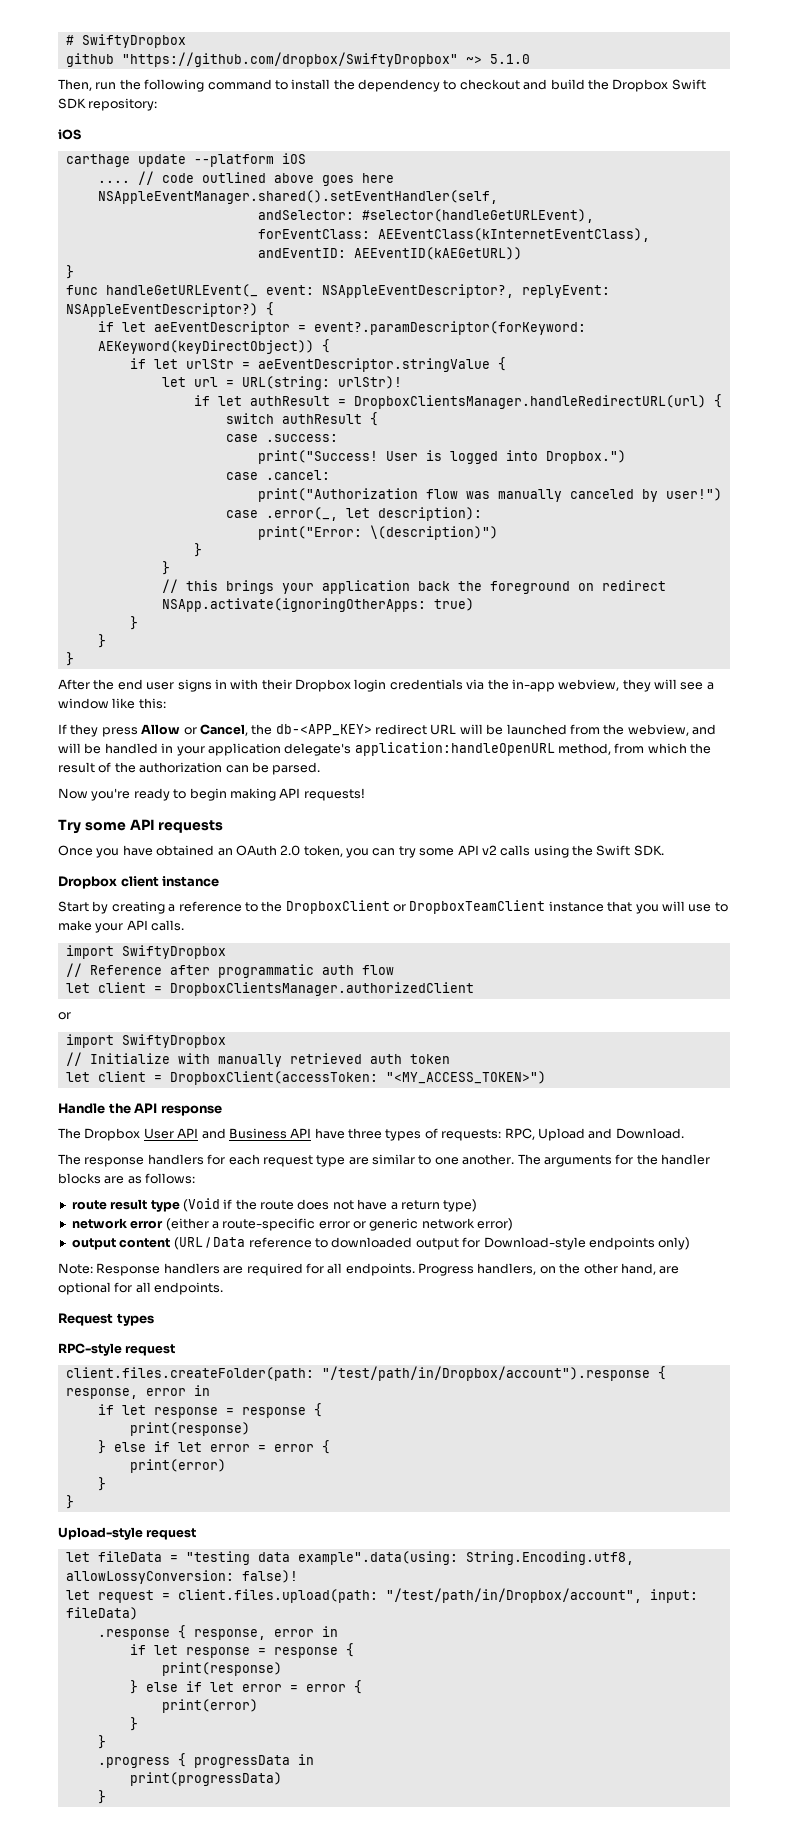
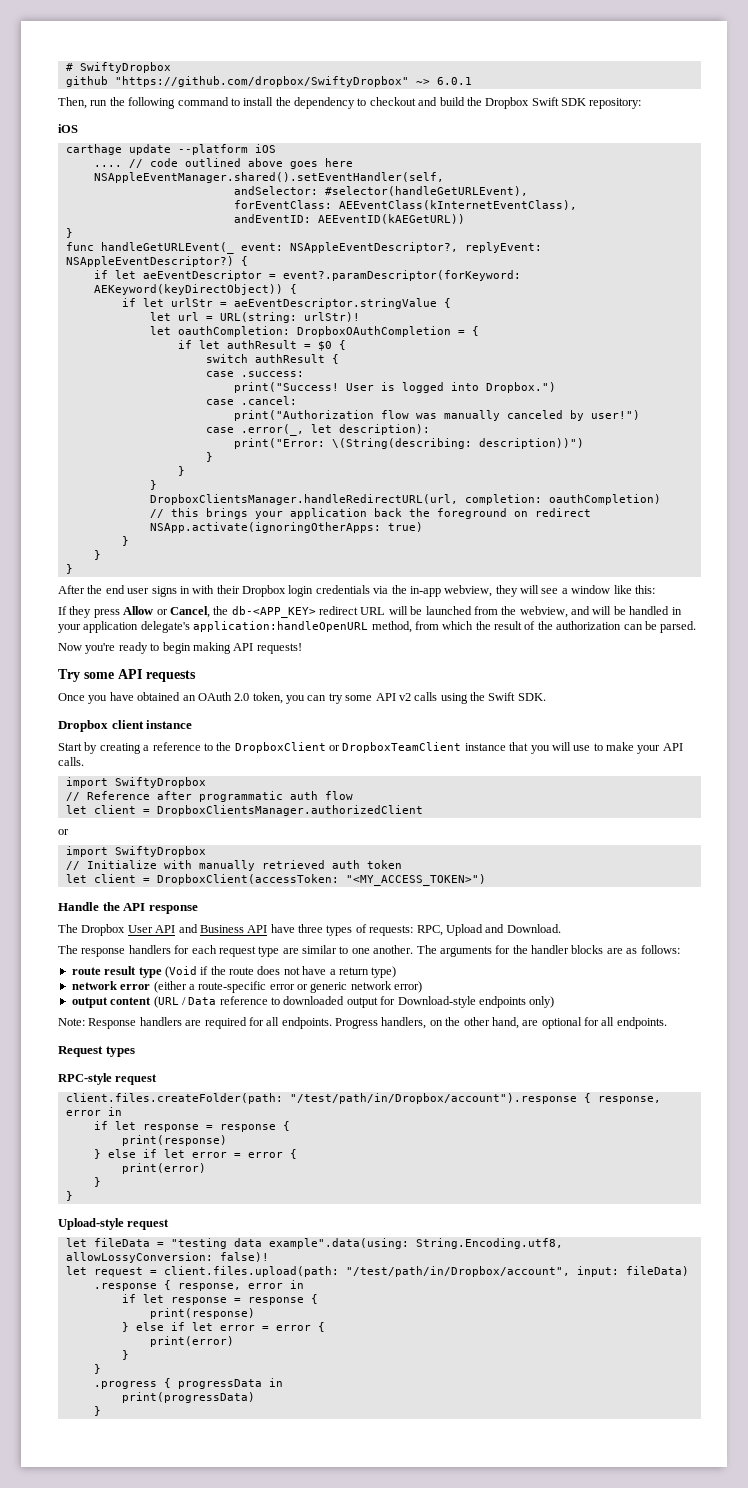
- github "https://github.com/dropbox/SwiftyDropbox" ~> 5.1.0
+ github "https://github.com/dropbox/SwiftyDropbox" ~> 6.0.1
+ let oauthCompletion: DropboxOAuthCompletion = {
- if let authResult = DropboxClientsManager.handleRedirectURL(url) {
+ if let authResult = $0 {
- print("Error: \(description)")
+ print("Error: \(String(describing: description))")
  }
  }
+ }
+ DropboxClientsManager.handleRedirectURL(url, completion: oauthCompletion)

